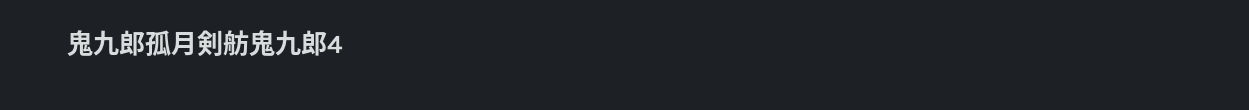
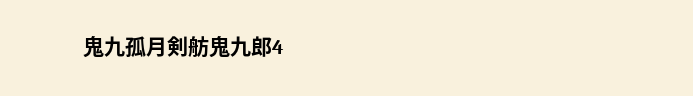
- 鬼九郎孤月剣舫鬼九郎4
+ 鬼九孤月剣舫鬼九郎4

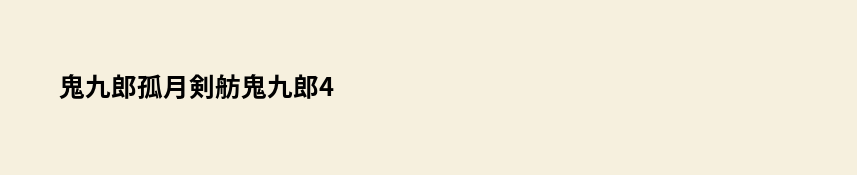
- 鬼九孤月剣舫鬼九郎4
+ 鬼九郎孤月剣舫鬼九郎4

